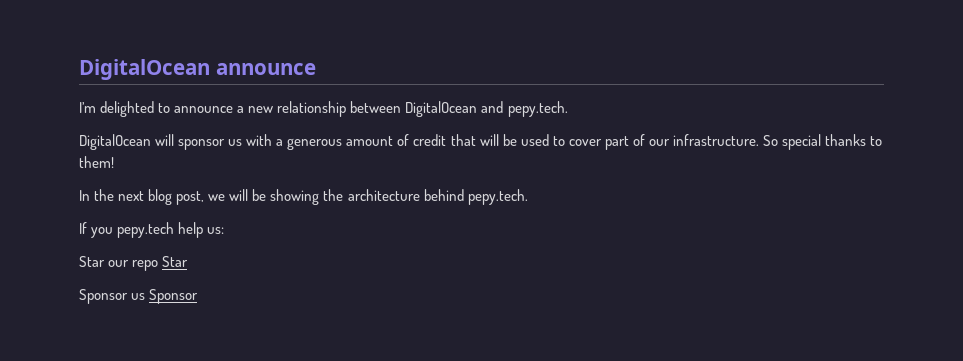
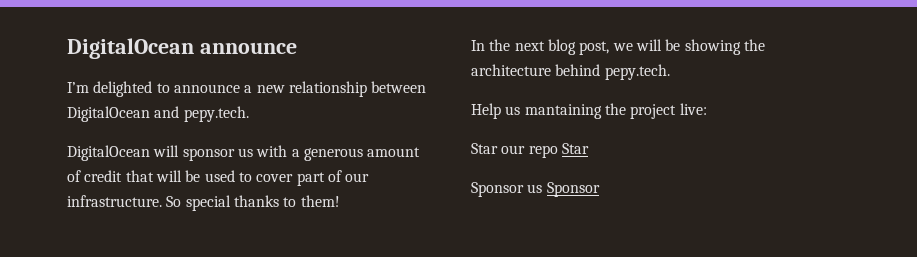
- If you pepy.tech help us:
+ Help us mantaining the project live:

